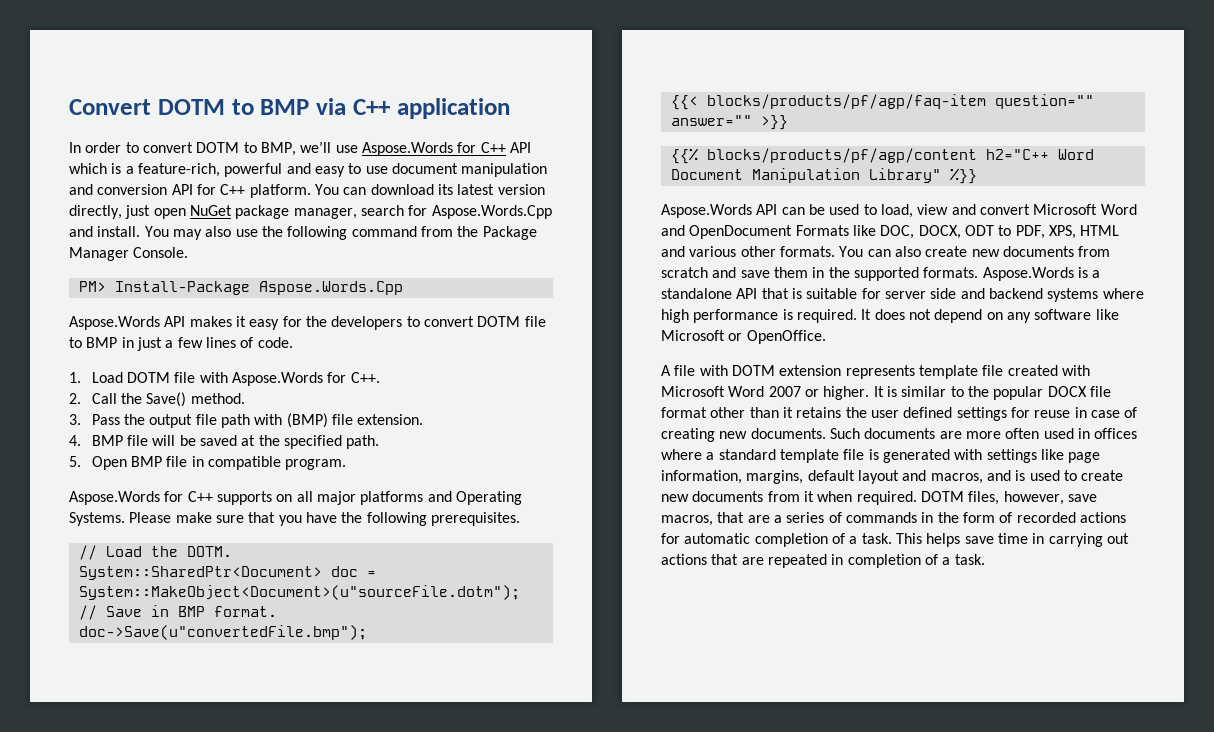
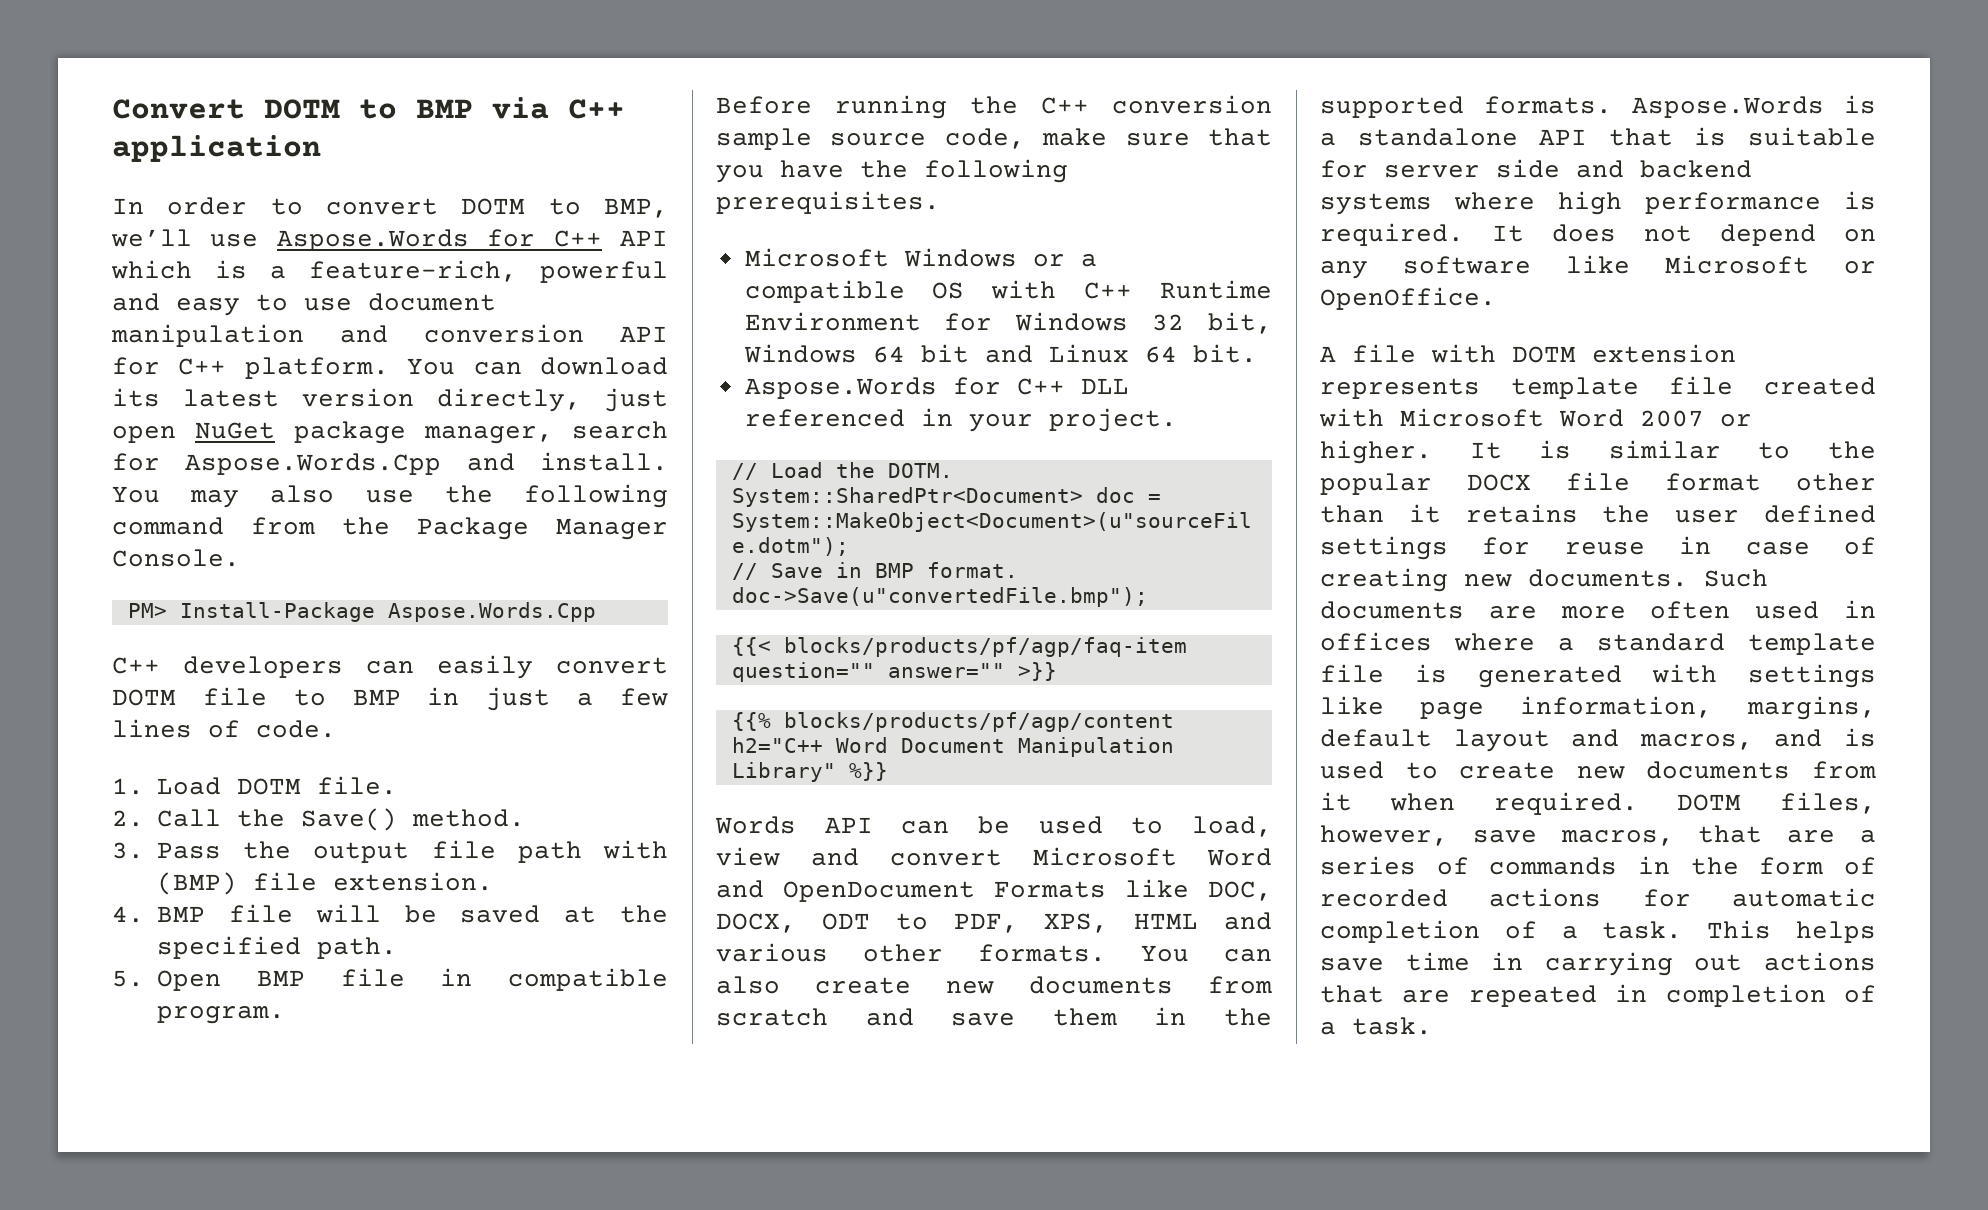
- Aspose.Words API makes it easy for the developers to convert DOTM file to BMP in just a few lines of code.
+ C++ developers can easily convert DOTM file to BMP in just a few lines of code.
- 1. Load DOTM file with Aspose.Words for C++.
+ 1. Load DOTM file.
- Aspose.Words for C++ supports on all major platforms and Operating Systems. Please make sure that you have the following prerequisites.
+ Before running the C++ conversion sample source code, make sure that you have the following prerequisites.
+ Microsoft Windows or a compatible OS with C++ Runtime Environment for Windows 32 bit, Windows 64 bit and Linux 64 bit.
+ Aspose.Words for C++ DLL referenced in your project.
- Aspose.Words API can be used to load, view and convert Microsoft Word and OpenDocument Formats like DOC, DOCX, ODT to PDF, XPS, HTML and various other formats.
+ Words API can be used to load, view and convert Microsoft Word and OpenDocument Formats like DOC, DOCX, ODT to PDF, XPS, HTML and various other formats.

